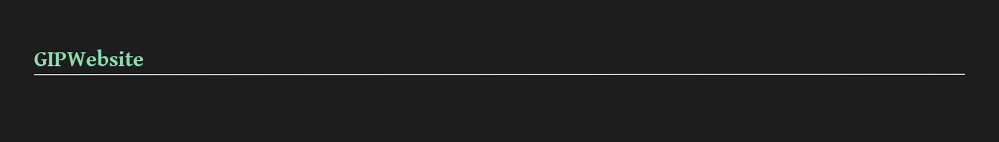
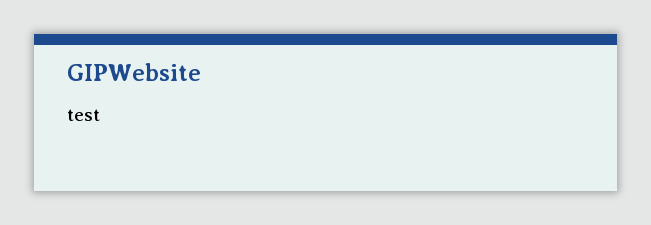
+ test

